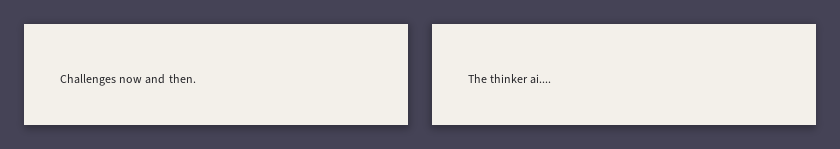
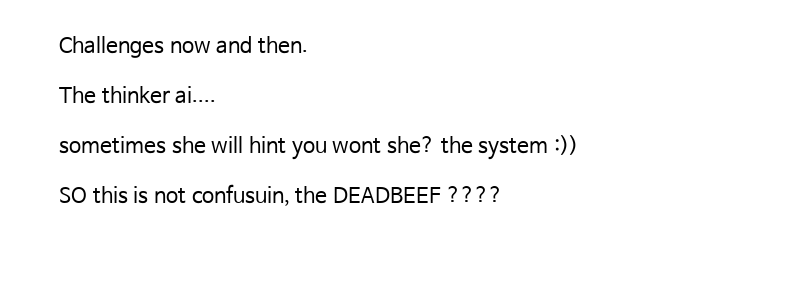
+ sometimes she will hint you wont she? the system :))
+ SO this is not confusuin, the DEADBEEF ????

